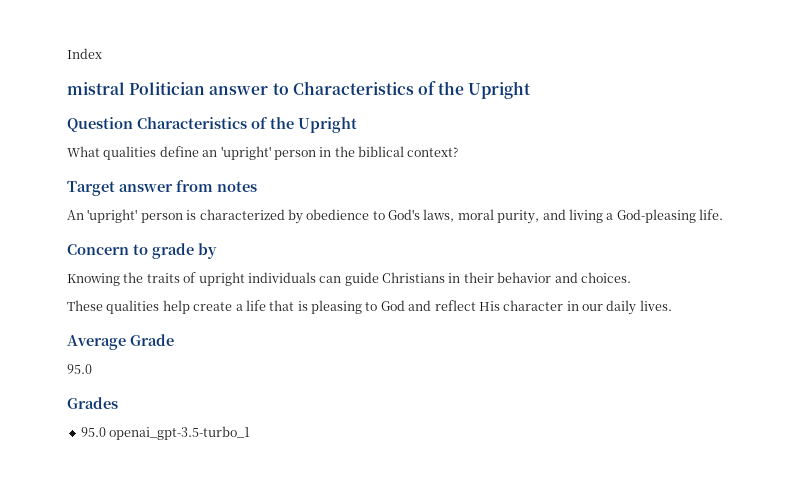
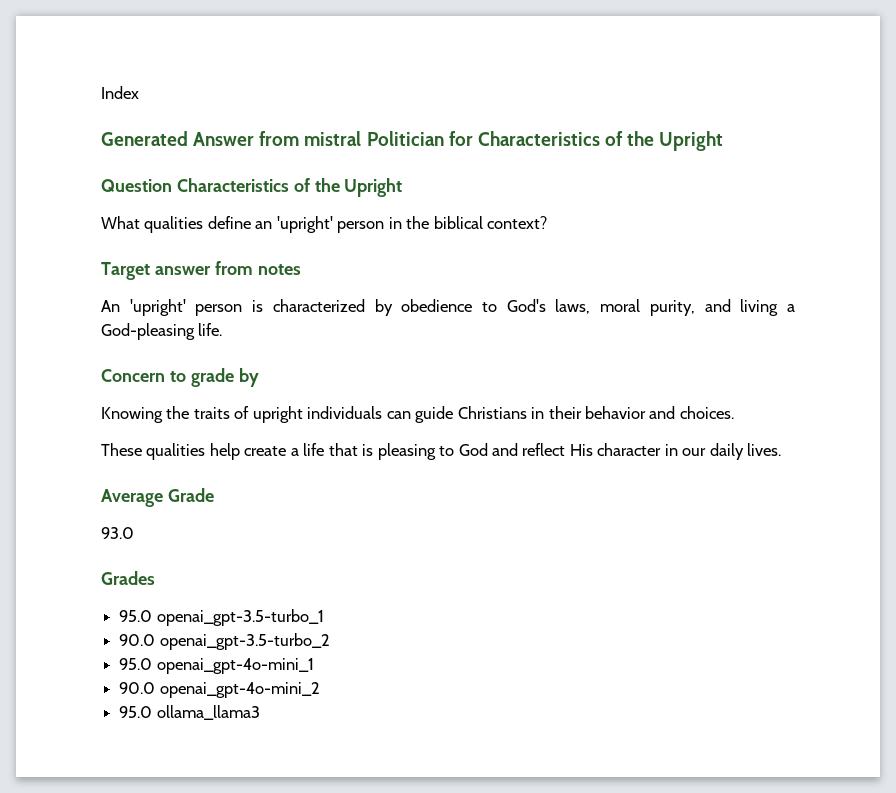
- mistral Politician answer to Characteristics of the Upright
+ Generated Answer from mistral Politician for Characteristics of the Upright
  Average Grade
- 95.0
+ 93.0
+ 90.0 openai_gpt-3.5-turbo_2
+ 95.0 openai_gpt-4o-mini_1
+ 90.0 openai_gpt-4o-mini_2
+ 95.0 ollama_llama3

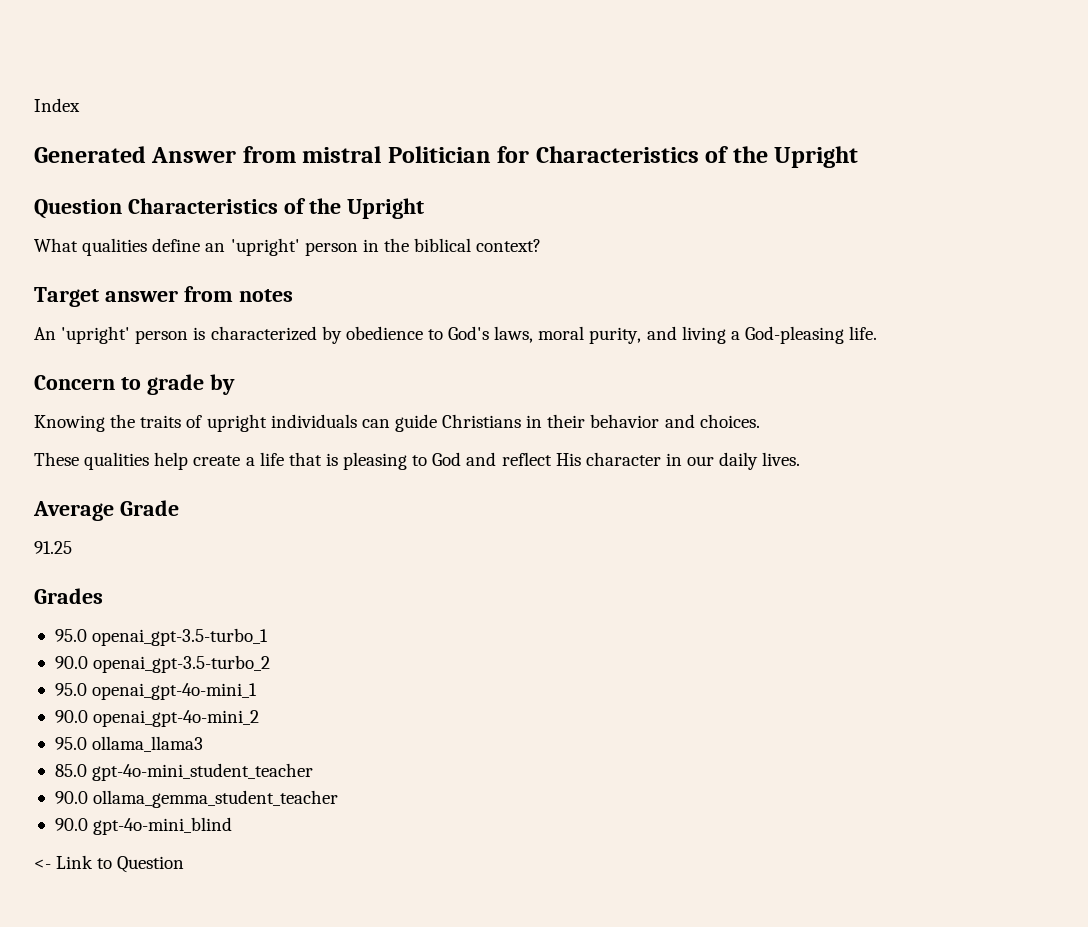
- 93.0
+ 91.25
+ 85.0 gpt-4o-mini_student_teacher
+ 90.0 ollama_gemma_student_teacher
+ 90.0 gpt-4o-mini_blind
+ <- Link to Question

